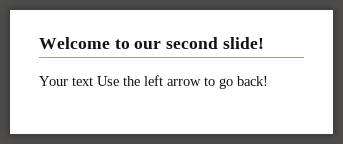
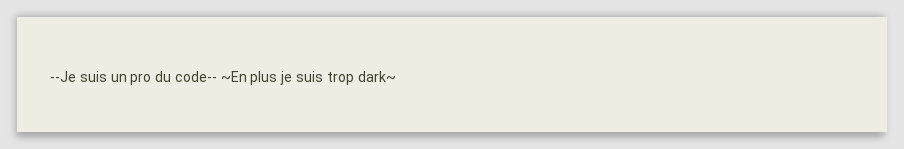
- Welcome to our second slide!
- Your text Use the left arrow to go back!
+ --Je suis un pro du code-- ~En plus je suis trop dark~

